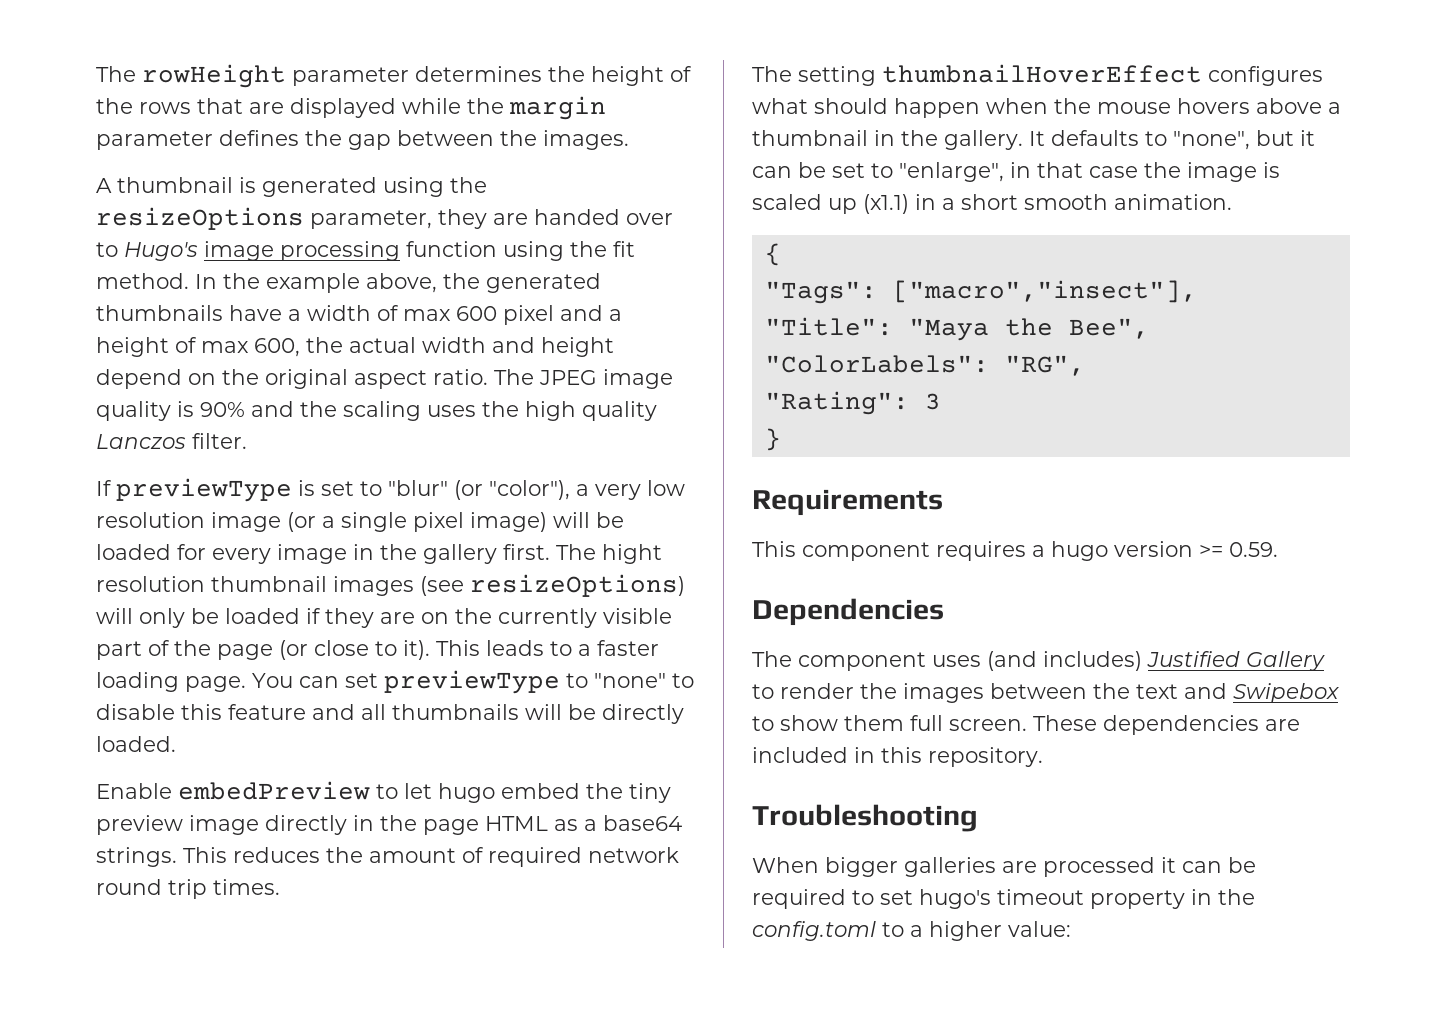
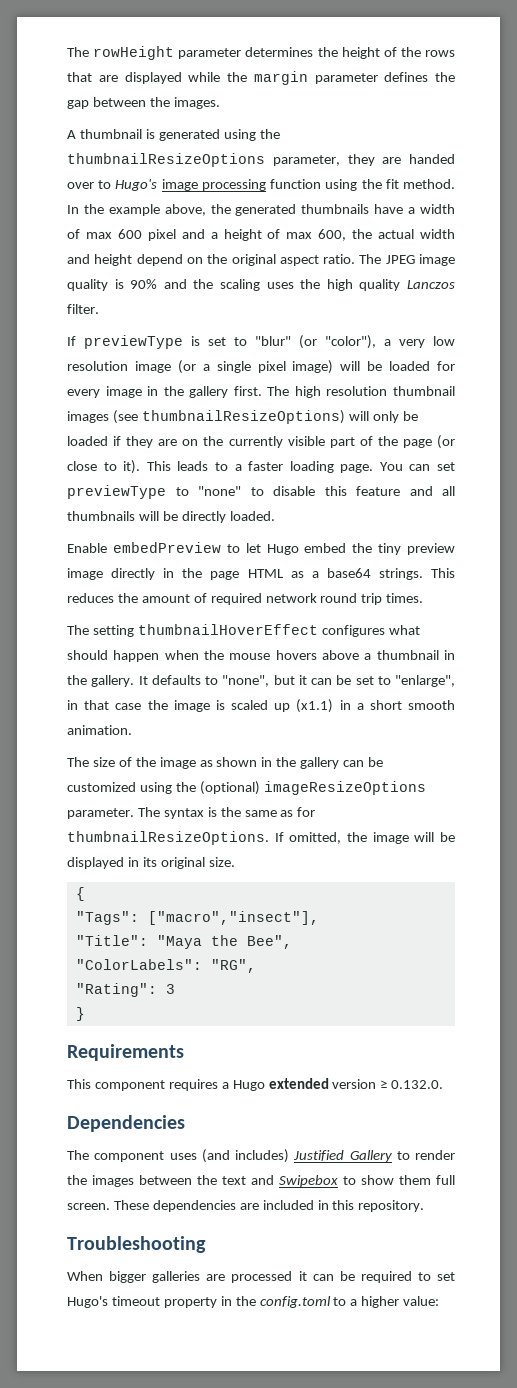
- A thumbnail is generated using the resizeOptions parameter, they are handed over to Hugo's image processing function using the fit method.
+ A thumbnail is generated using the thumbnailResizeOptions parameter, they are handed over to Hugo's image processing function using the fit method.
- The hight resolution thumbnail images (see resizeOptions) will only be loaded if they are on the currently visible part of the page (or close to it).
+ The high resolution thumbnail images (see thumbnailResizeOptions) will only be loaded if they are on the currently visible part of the page (or close to it).
- Enable embedPreview to let hugo embed the tiny preview image directly in the page HTML as a base64 strings.
+ Enable embedPreview to let Hugo embed the tiny preview image directly in the page HTML as a base64 strings.
+ The size of the image as shown in the gallery can be customized using the (optional) imageResizeOptions parameter. The syntax is the same as for thumbnailResizeOptions. If omitted, the image will be displayed in its original size.
- This component requires a hugo version >= 0.59.
+ This component requires a Hugo extended version ≥ 0.132.0.
- When bigger galleries are processed it can be required to set hugo's timeout property in the config.toml to a higher value:
+ When bigger galleries are processed it can be required to set Hugo's timeout property in the config.toml to a higher value:

